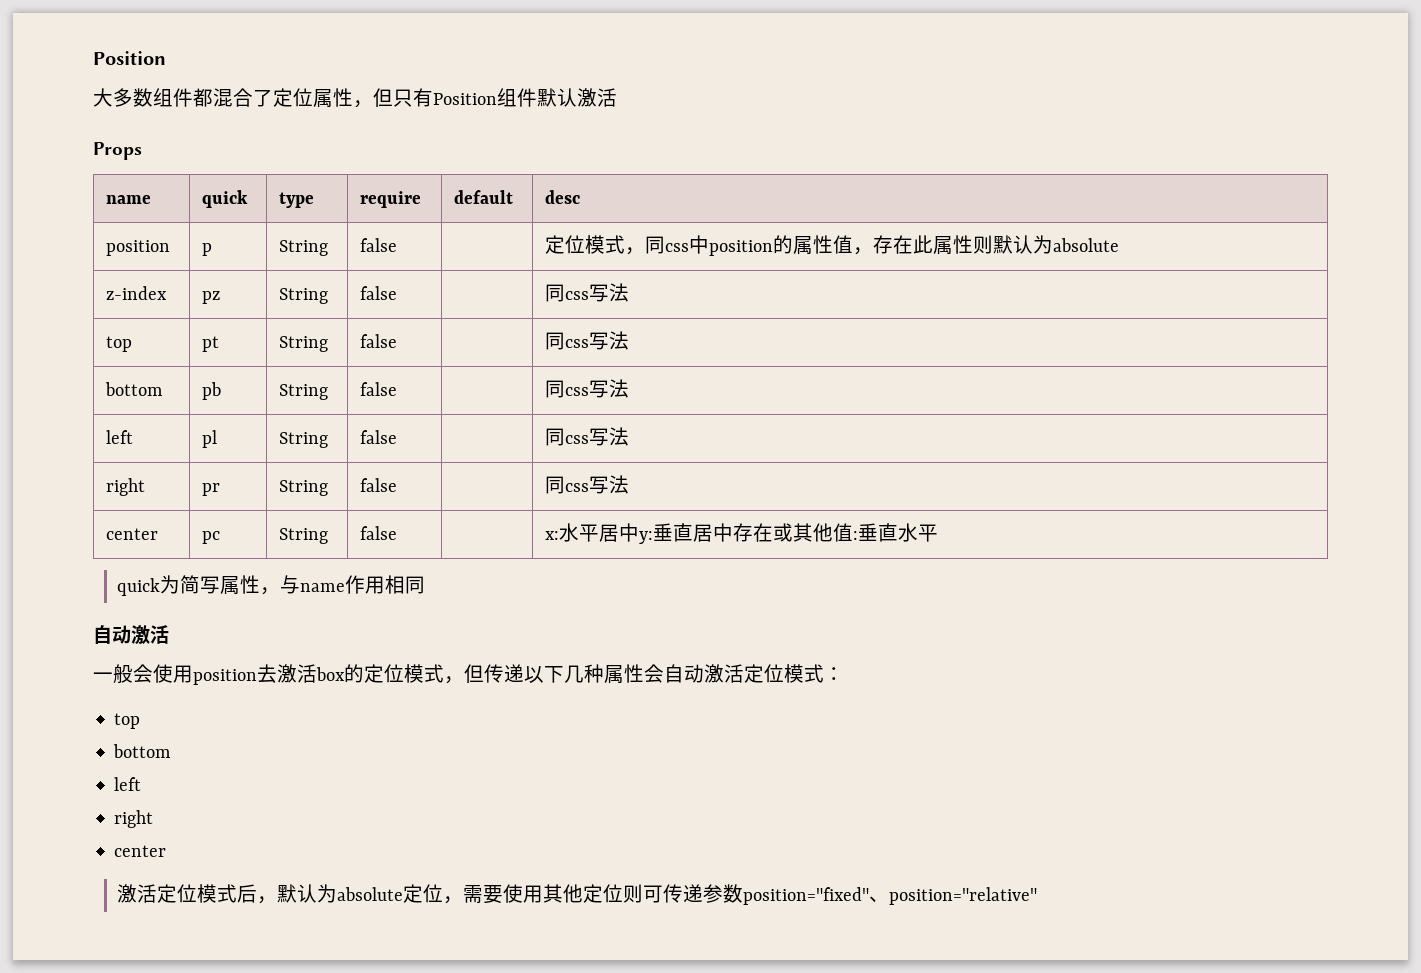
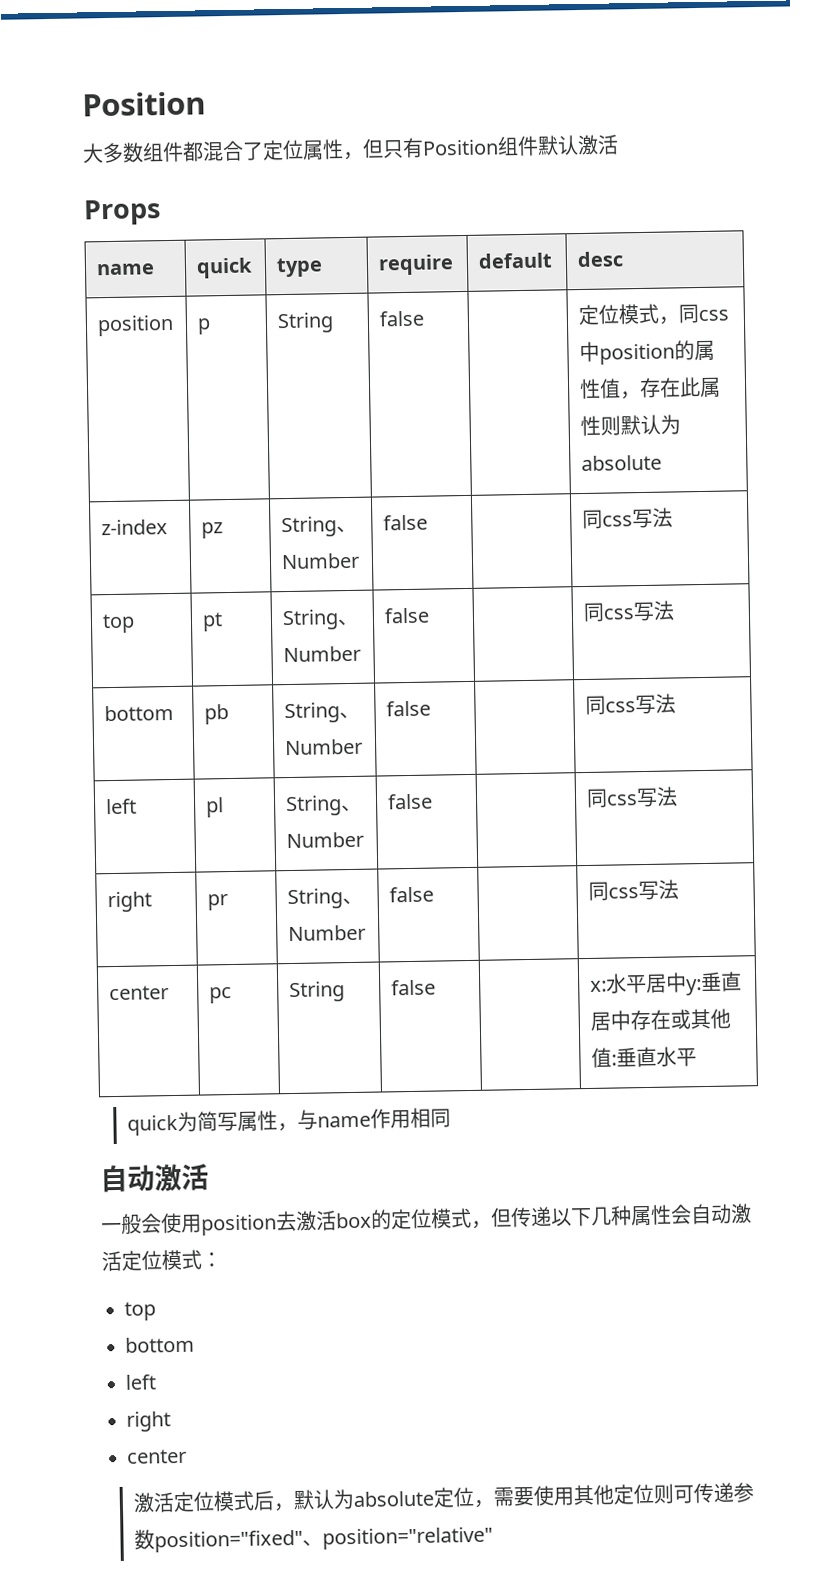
- z-index | pz | String | false | | 同css写法
+ z-index | pz | String、Number | false | | 同css写法
- top | pt | String | false | | 同css写法
+ top | pt | String、Number | false | | 同css写法
- bottom | pb | String | false | | 同css写法
+ bottom | pb | String、Number | false | | 同css写法
- left | pl | String | false | | 同css写法
+ left | pl | String、Number | false | | 同css写法
- right | pr | String | false | | 同css写法
+ right | pr | String、Number | false | | 同css写法

